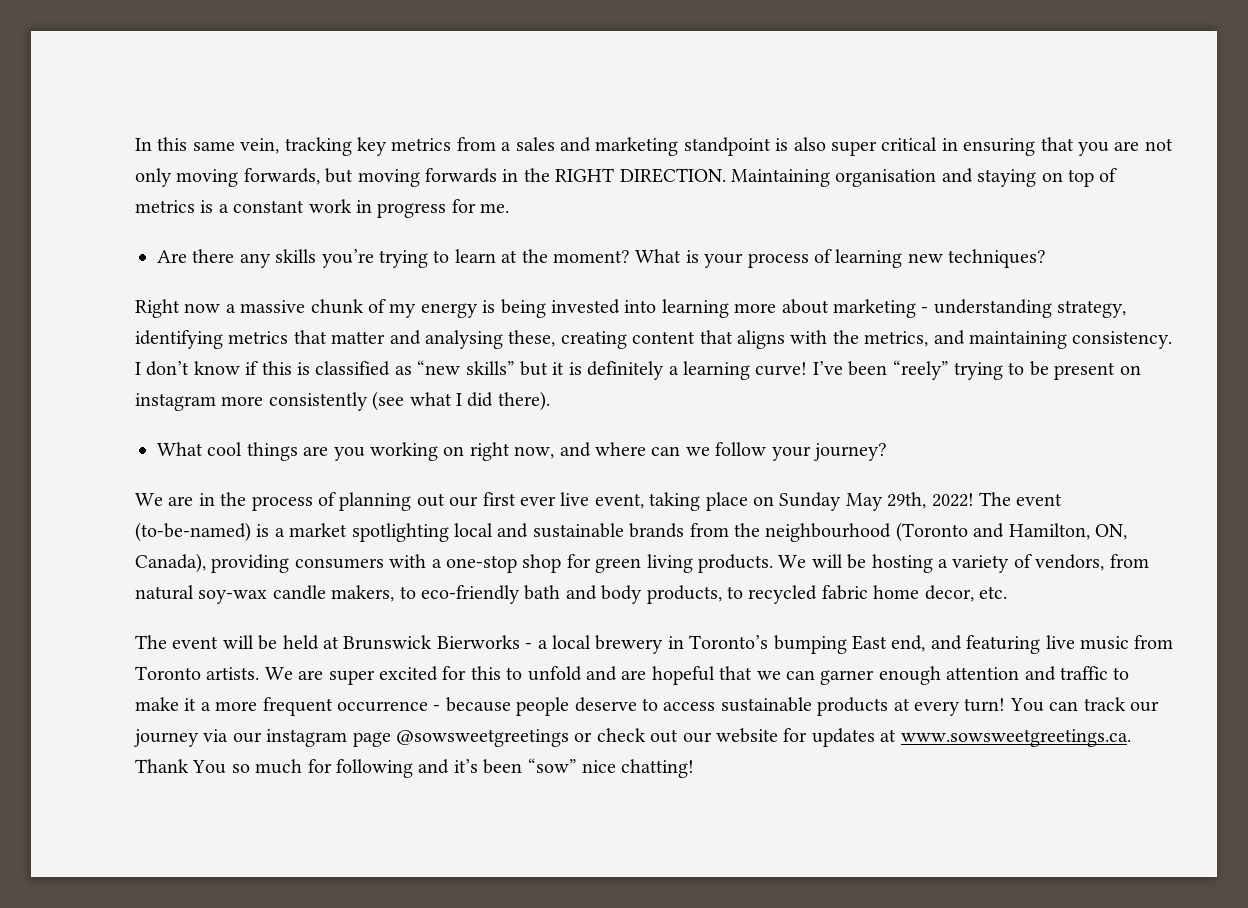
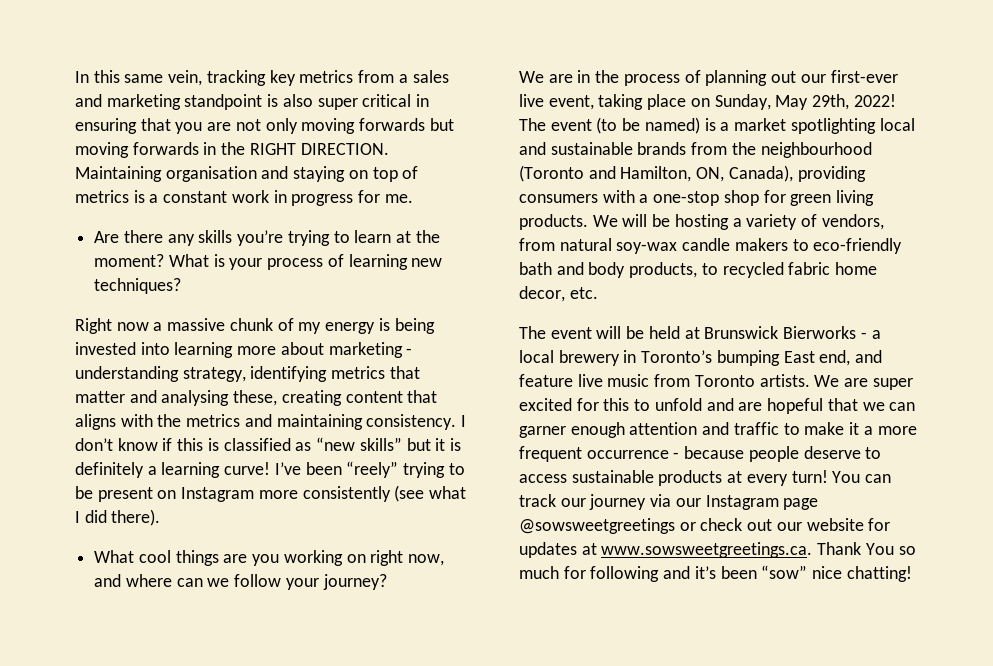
- In this same vein, tracking key metrics from a sales and marketing standpoint is also super critical in ensuring that you are not only moving forwards, but moving forwards in the RIGHT DIRECTION.
+ In this same vein, tracking key metrics from a sales and marketing standpoint is also super critical in ensuring that you are not only moving forwards but moving forwards in the RIGHT DIRECTION.
- Right now a massive chunk of my energy is being invested into learning more about marketing - understanding strategy, identifying metrics that matter and analysing these, creating content that aligns with the metrics, and maintaining consistency.
+ Right now a massive chunk of my energy is being invested into learning more about marketing - understanding strategy, identifying metrics that matter and analysing these, creating content that aligns with the metrics and maintaining consistency.
- I’ve been “reely” trying to be present on instagram more consistently (see what I did there).
+ I’ve been “reely” trying to be present on Instagram more consistently (see what I did there).
- We are in the process of planning out our first ever live event, taking place on Sunday May 29th, 2022!
+ We are in the process of planning out our first-ever live event, taking place on Sunday, May 29th, 2022!
- The event (to-be-named) is a market spotlighting local and sustainable brands from the neighbourhood (Toronto and Hamilton, ON, Canada), providing consumers with a one-stop shop for green living products.
+ The event (to be named) is a market spotlighting local and sustainable brands from the neighbourhood (Toronto and Hamilton, ON, Canada), providing consumers with a one-stop shop for green living products.
- We will be hosting a variety of vendors, from natural soy-wax candle makers, to eco-friendly bath and body products, to recycled fabric home decor, etc.
+ We will be hosting a variety of vendors, from natural soy-wax candle makers to eco-friendly bath and body products, to recycled fabric home decor, etc.
- The event will be held at Brunswick Bierworks - a local brewery in Toronto’s bumping East end, and featuring live music from Toronto artists.
+ The event will be held at Brunswick Bierworks - a local brewery in Toronto’s bumping East end, and feature live music from Toronto artists.
- You can track our journey via our instagram page @sowsweetgreetings or check out our website for updates at www.sowsweetgreetings.ca. Thank You so much for following and it’s been “sow” nice chatting!
+ You can track our journey via our Instagram page @sowsweetgreetings or check out our website for updates at www.sowsweetgreetings.ca. Thank You so much for following and it’s been “sow” nice chatting!

